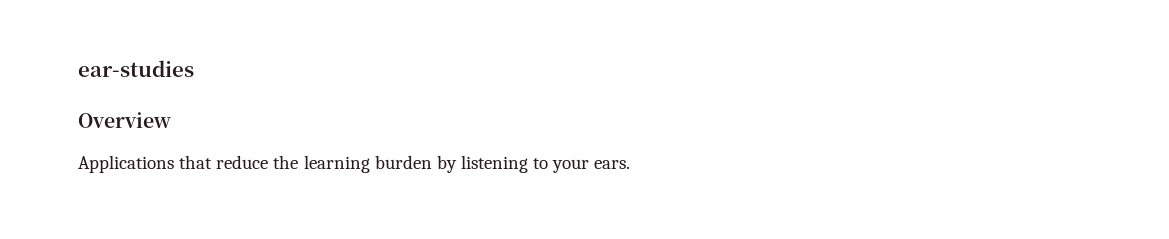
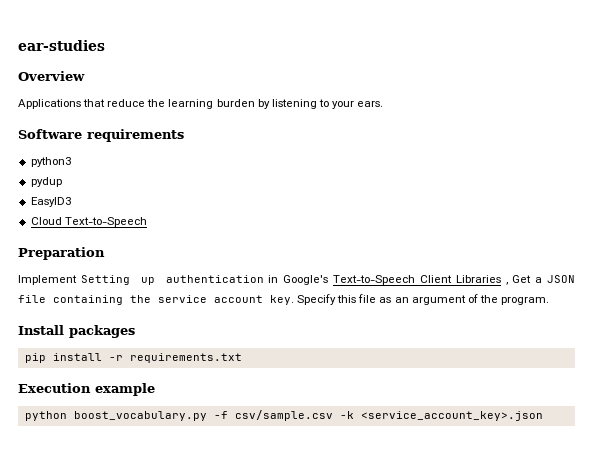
+ Software requirements
+ python3
+ pydup
+ EasyID3
+ Cloud Text-to-Speech
+ Preparation
+ Implement Setting up authentication in Google's Text-to-Speech Client Libraries , Get a JSON file containing the service account key. Specify this file as an argument of the program.
+ Install packages
+ pip install -r requirements.txt
+ Execution example
+ python boost_vocabulary.py -f csv/sample.csv -k <service_account_key>.json

